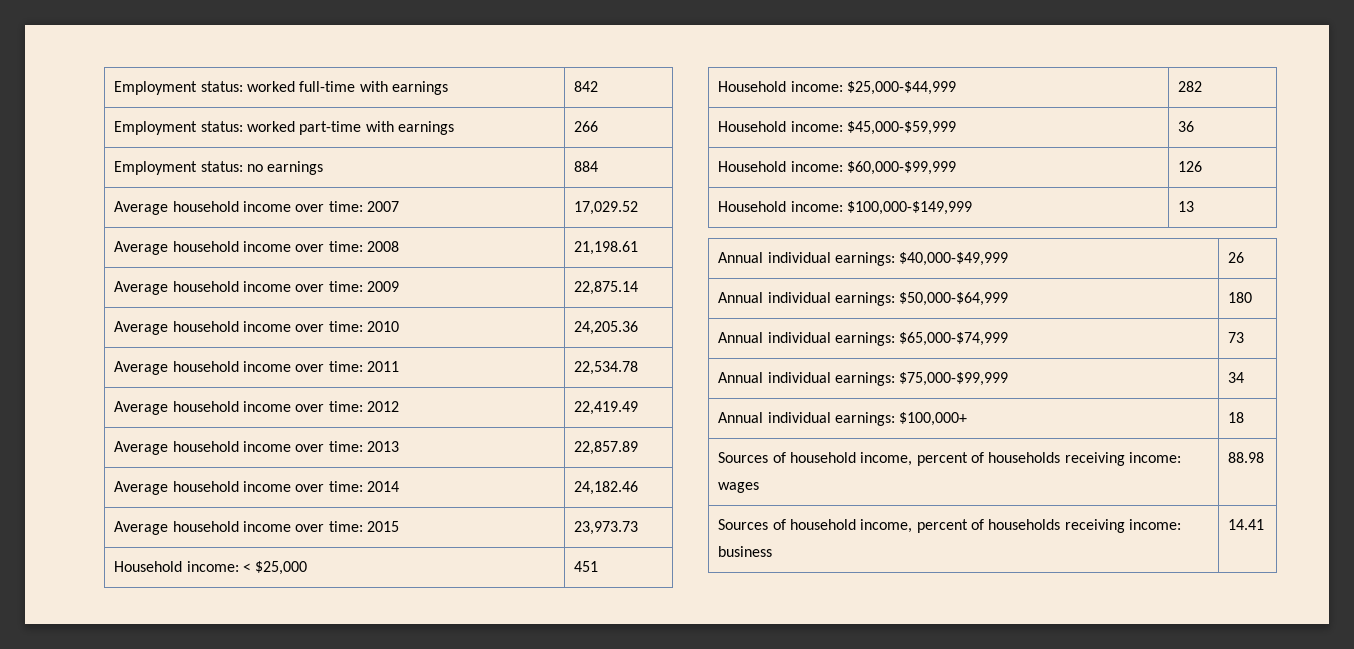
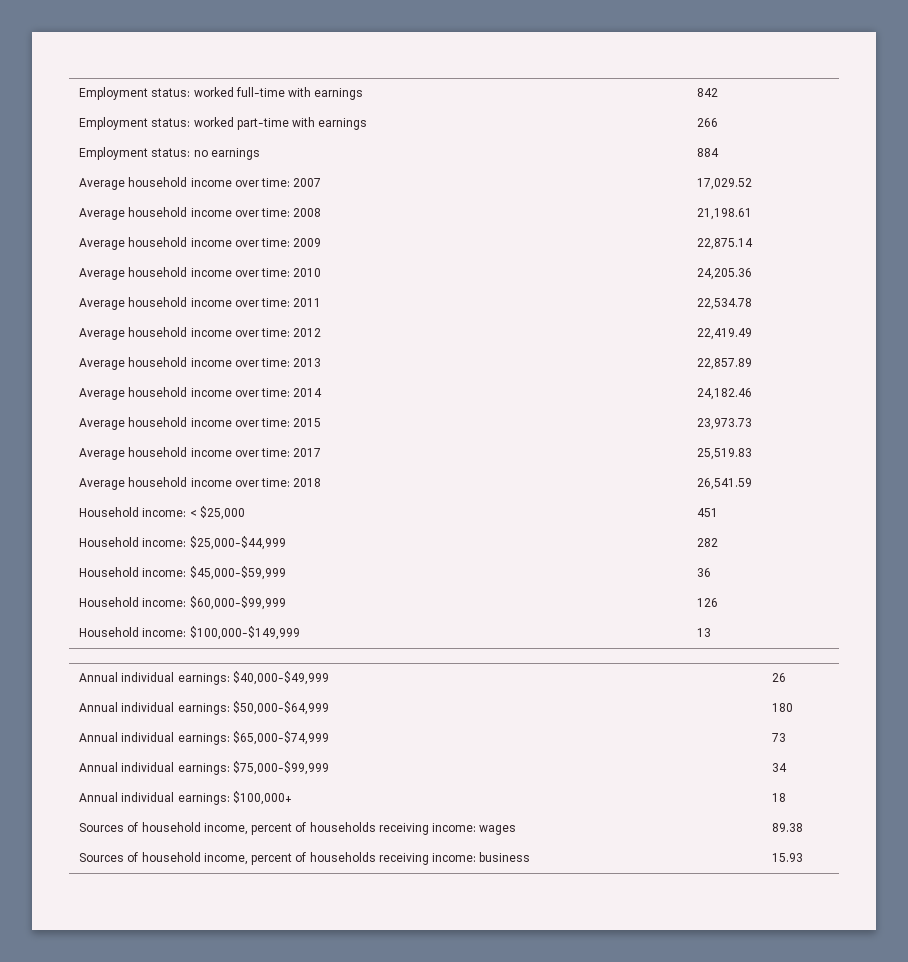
+ Average household income over time: 2017 | 25,519.83
+ Average household income over time: 2018 | 26,541.59
- Sources of household income, percent of households receiving income: wages | 88.98
+ Sources of household income, percent of households receiving income: wages | 89.38
- Sources of household income, percent of households receiving income: business | 14.41
+ Sources of household income, percent of households receiving income: business | 15.93

